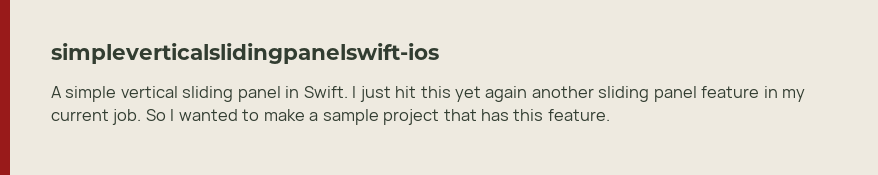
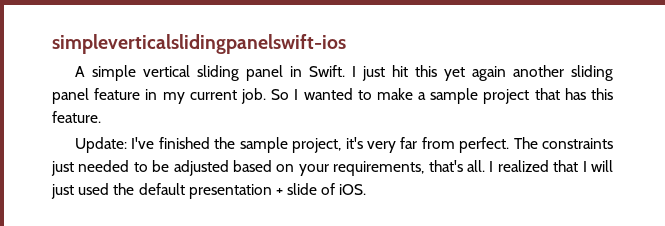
+ Update: I've finished the sample project, it's very far from perfect. The constraints just needed to be adjusted based on your requirements, that's all. I realized that I will just used the default presentation + slide of iOS.

